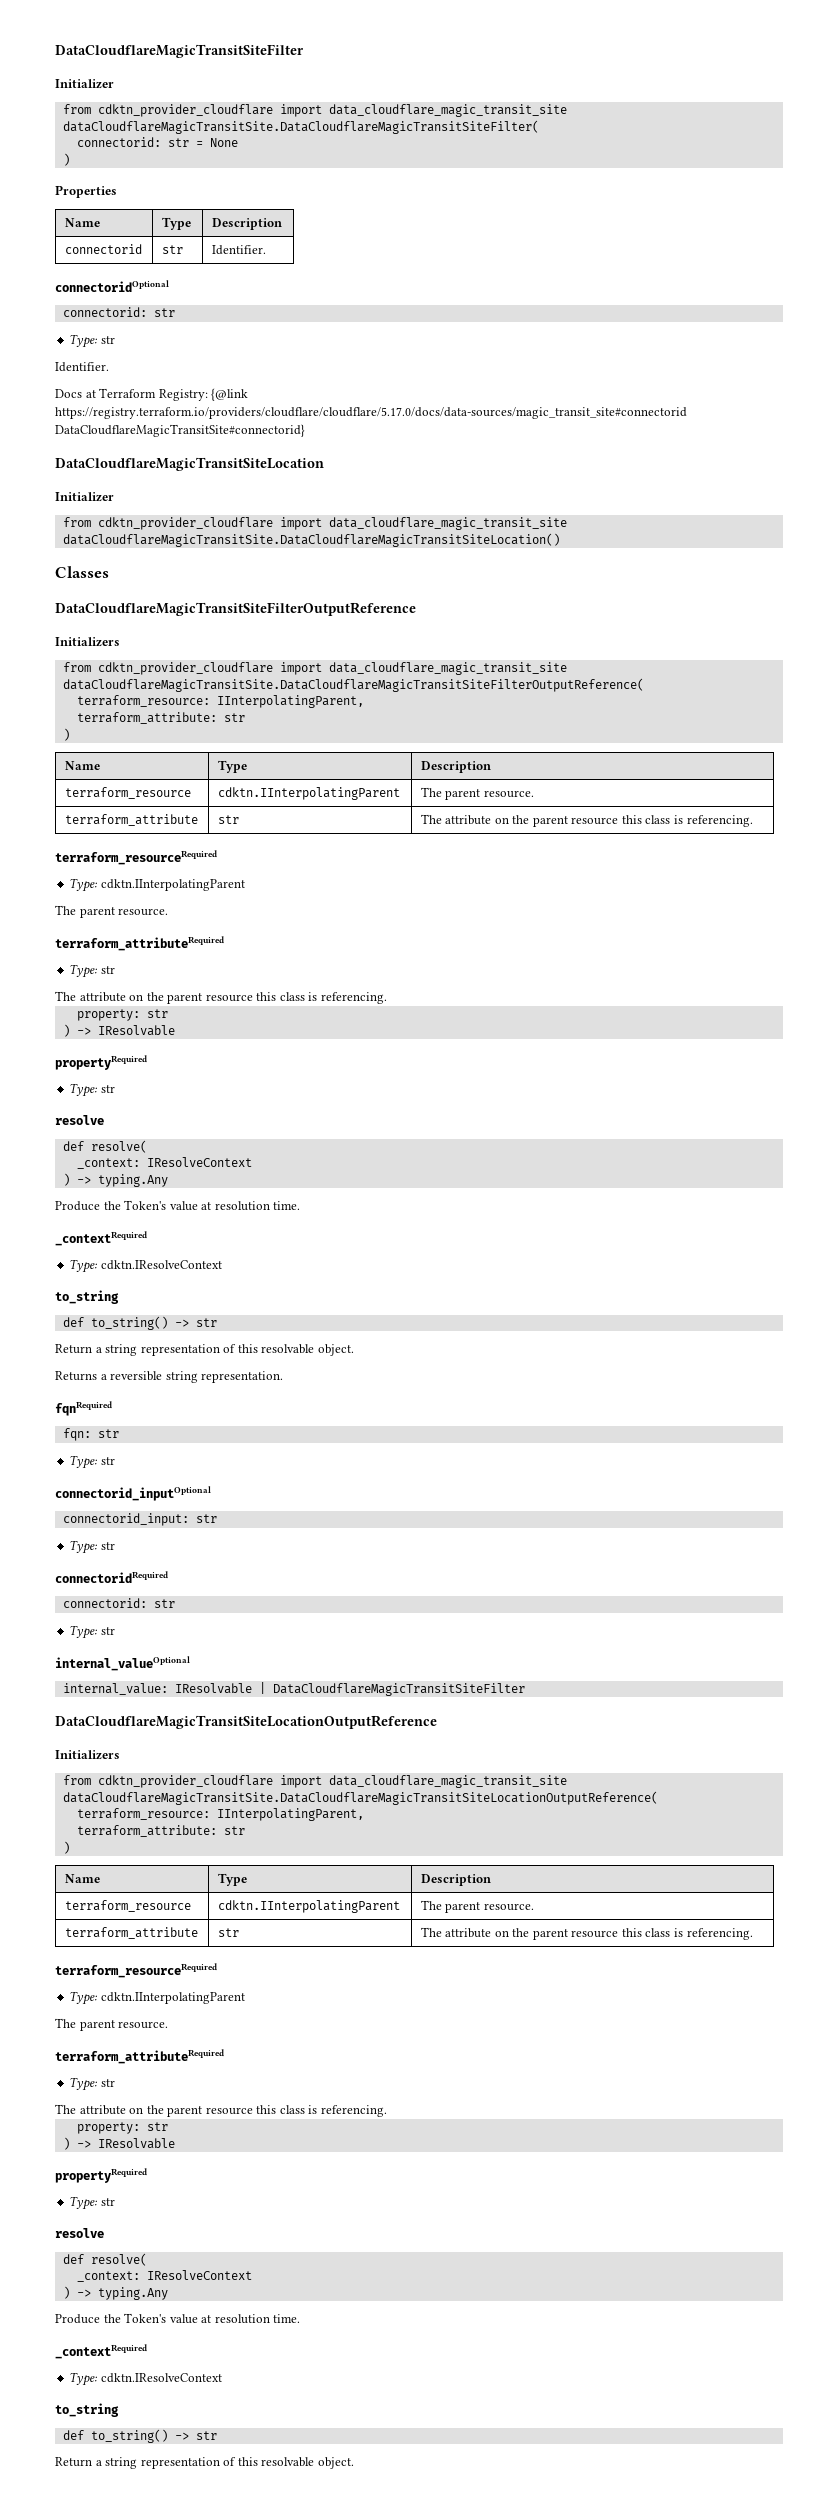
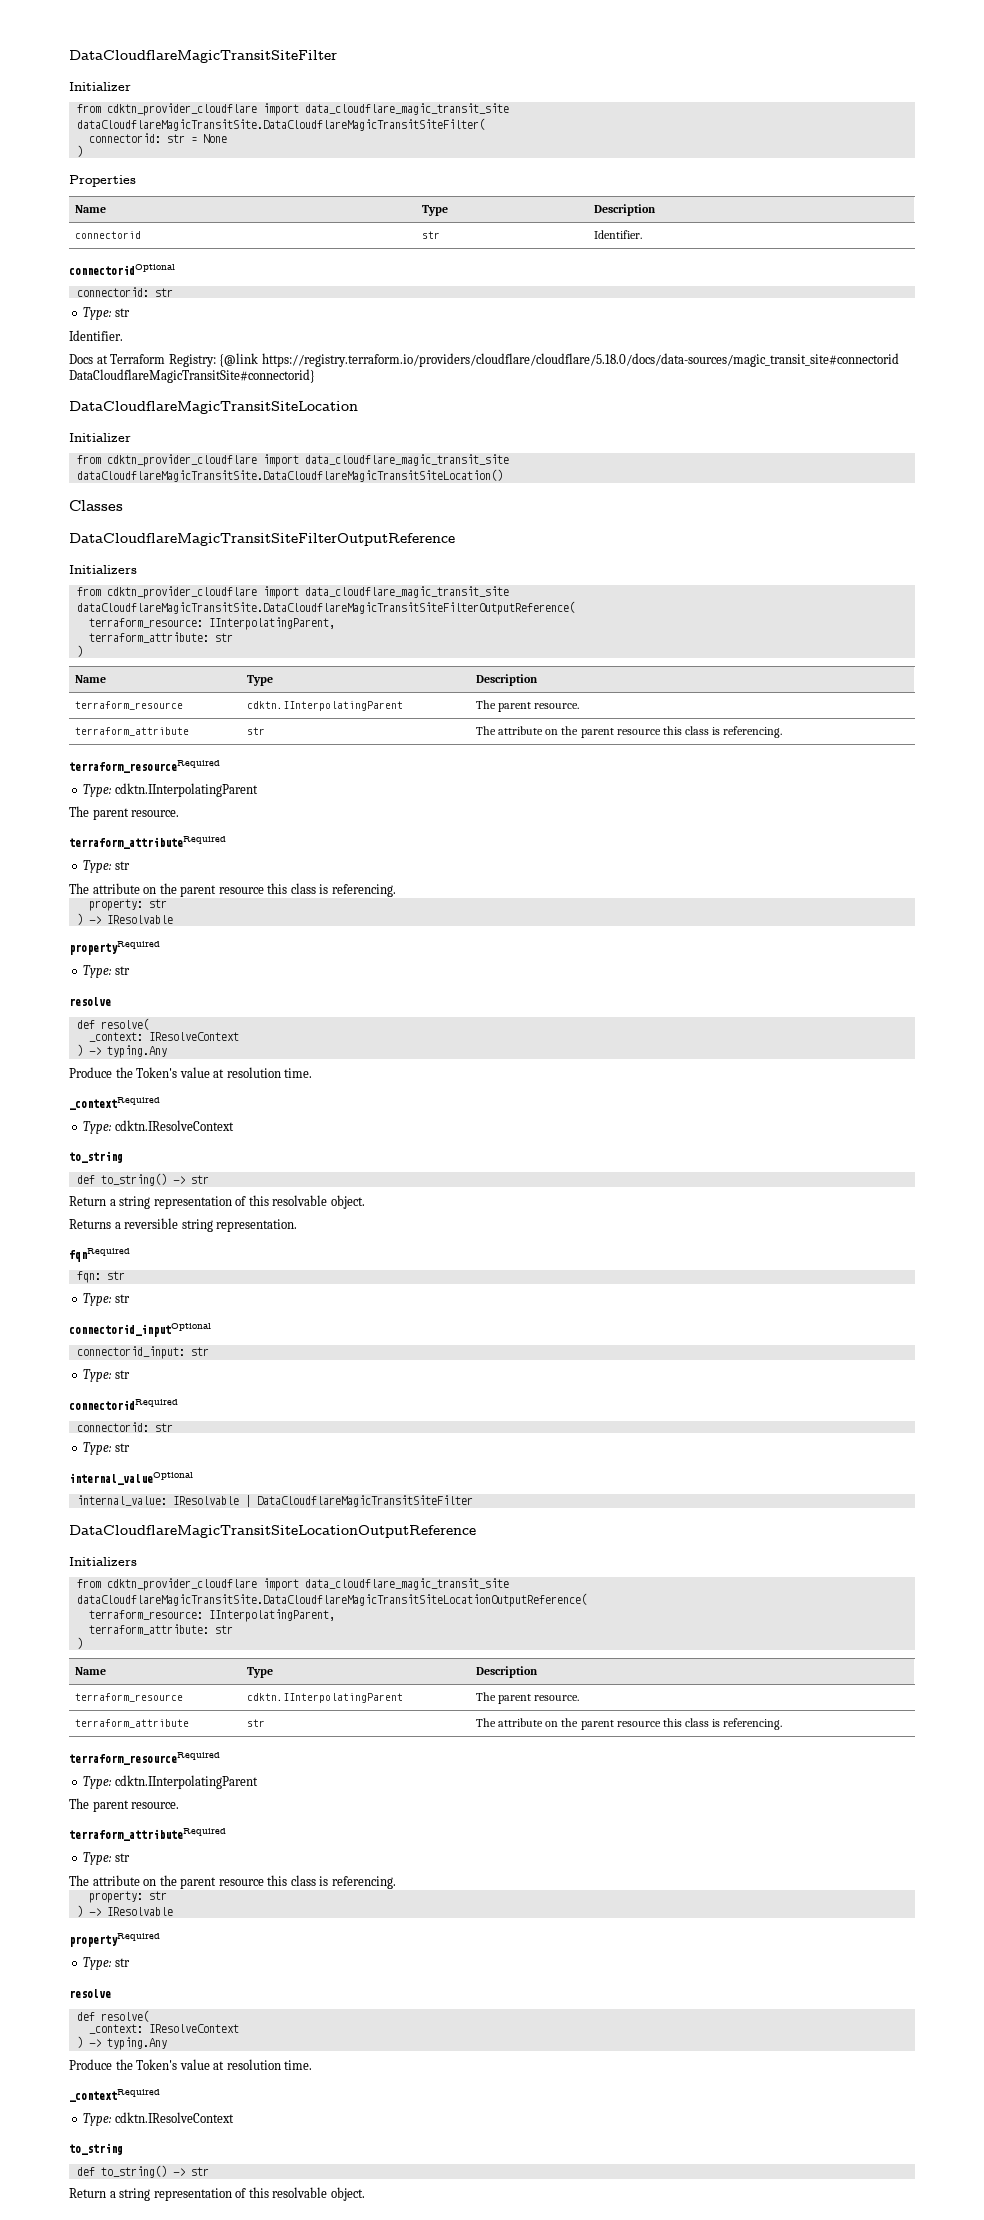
- Docs at Terraform Registry: {@link https://registry.terraform.io/providers/cloudflare/cloudflare/5.17.0/docs/data-sources/magic_transit_site#connectorid DataCloudflareMagicTransitSite#connectorid}
+ Docs at Terraform Registry: {@link https://registry.terraform.io/providers/cloudflare/cloudflare/5.18.0/docs/data-sources/magic_transit_site#connectorid DataCloudflareMagicTransitSite#connectorid}

